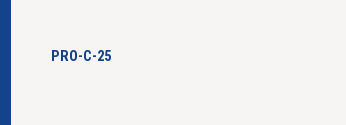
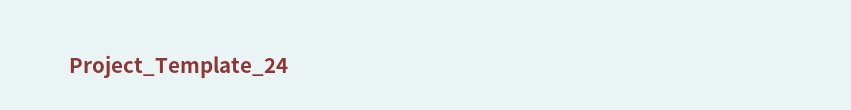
- PRO-C-25
+ Project_Template_24

